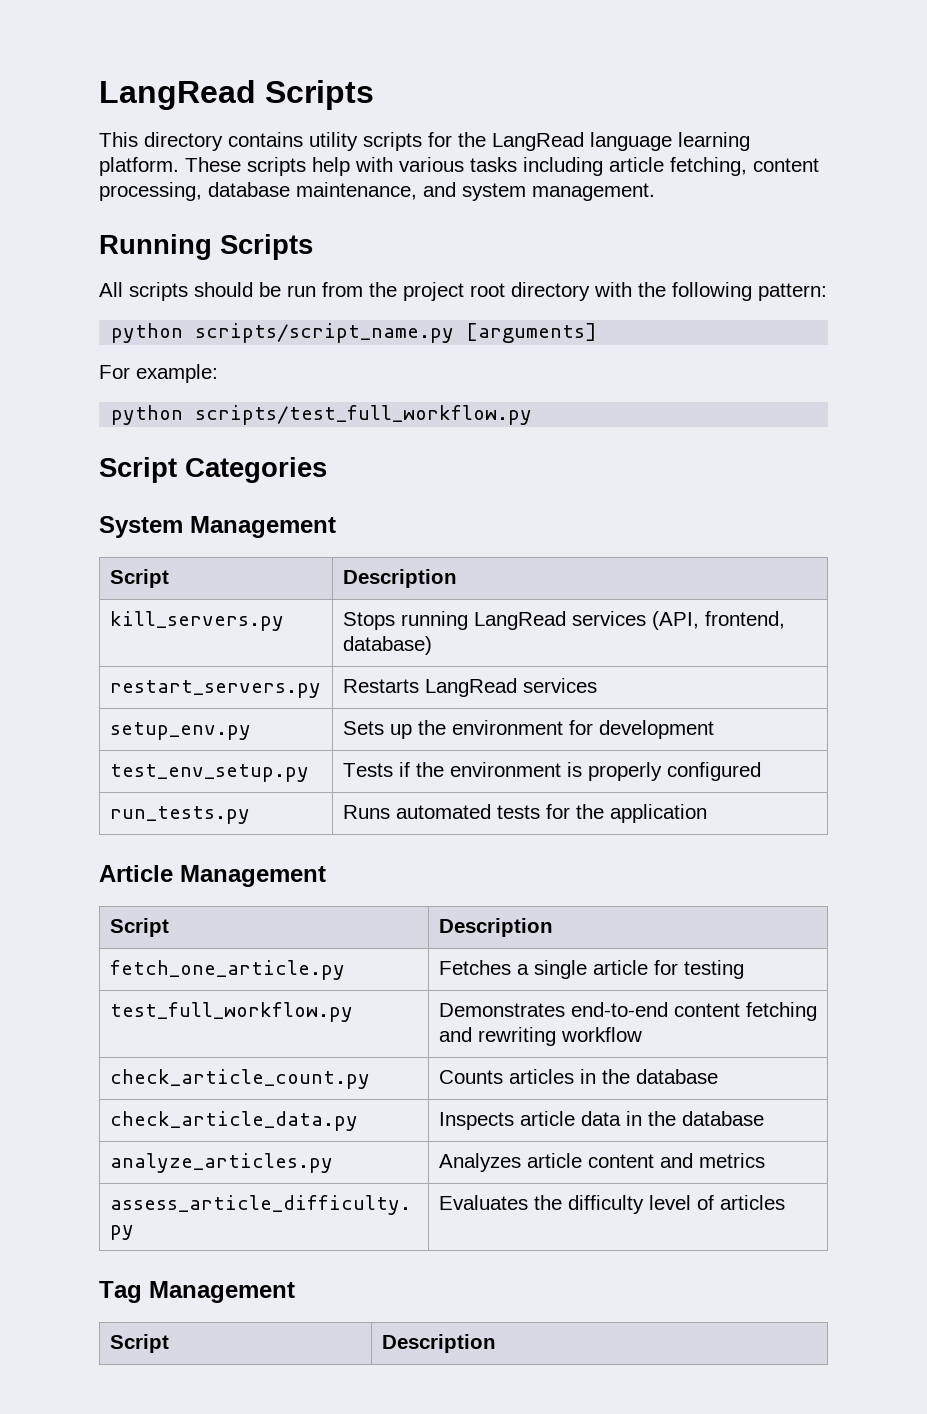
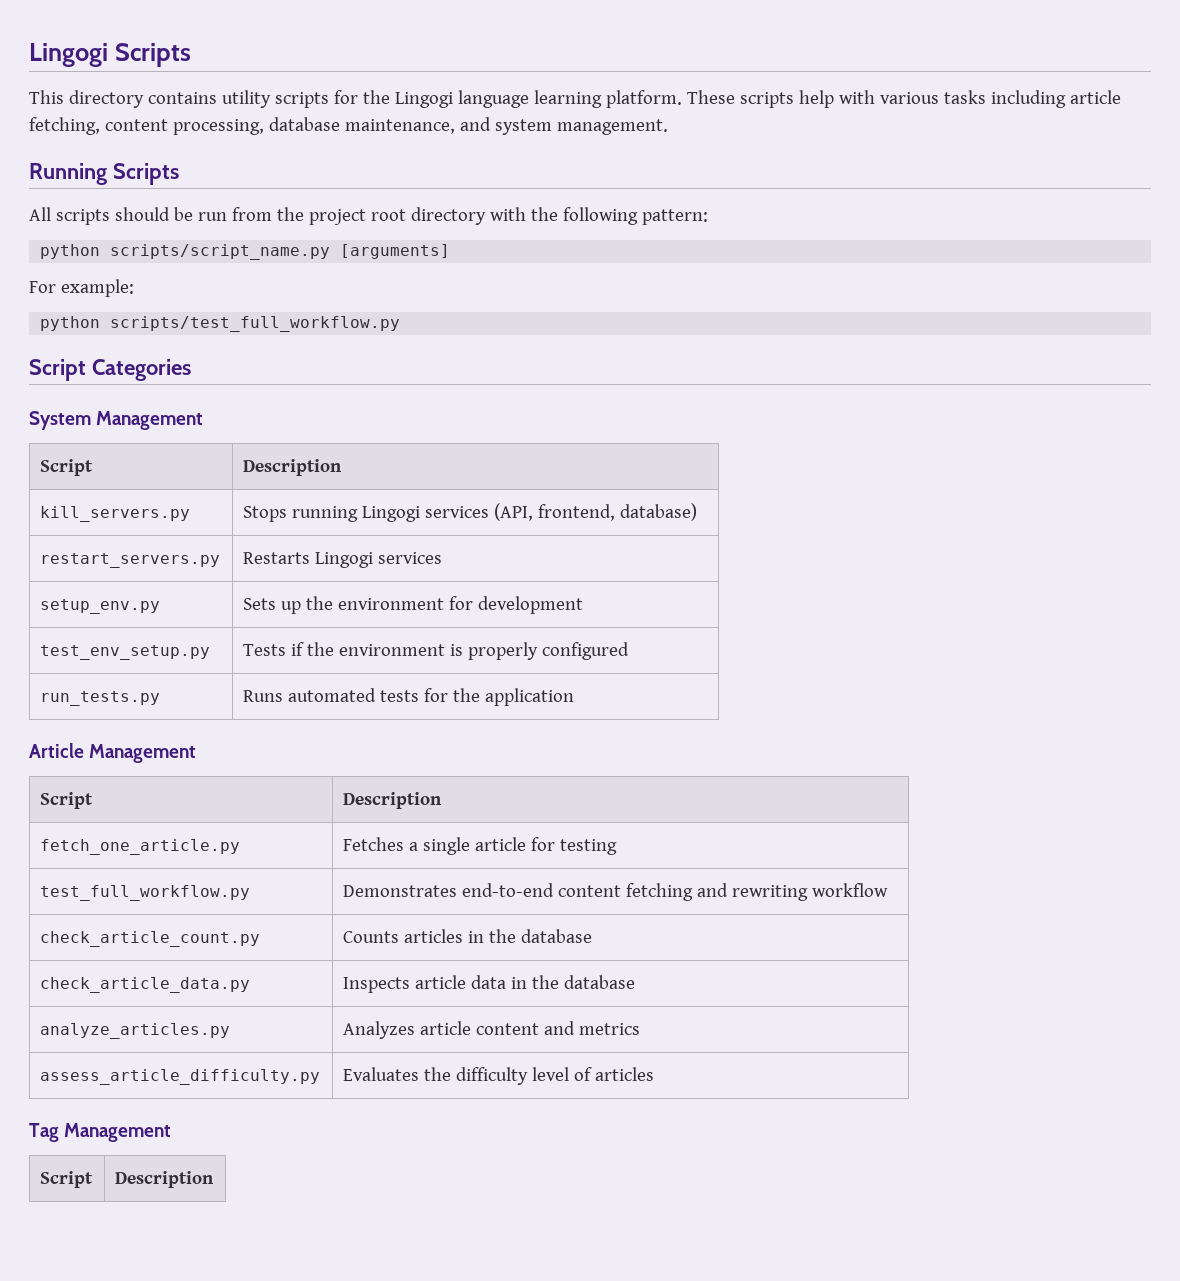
- LangRead Scripts
+ Lingogi Scripts
- This directory contains utility scripts for the LangRead language learning platform.
+ This directory contains utility scripts for the Lingogi language learning platform.
- kill_servers.py | Stops running LangRead services (API, frontend, database)
+ kill_servers.py | Stops running Lingogi services (API, frontend, database)
- restart_servers.py | Restarts LangRead services
+ restart_servers.py | Restarts Lingogi services

